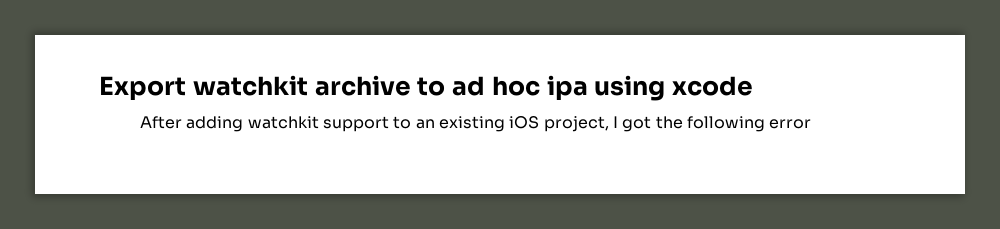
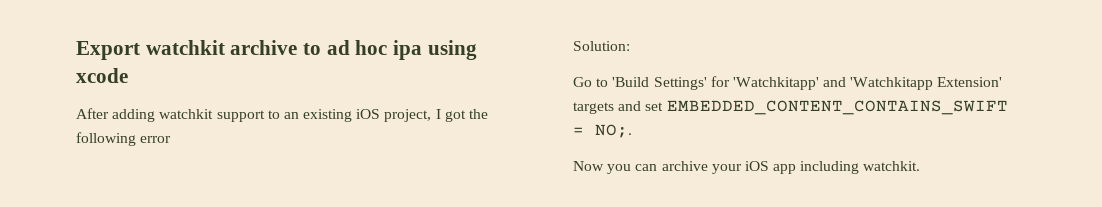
+ Solution:
+ Go to 'Build Settings' for 'Watchkitapp' and 'Watchkitapp Extension' targets and set EMBEDDED_CONTENT_CONTAINS_SWIFT = NO;.
+ Now you can archive your iOS app including watchkit.

